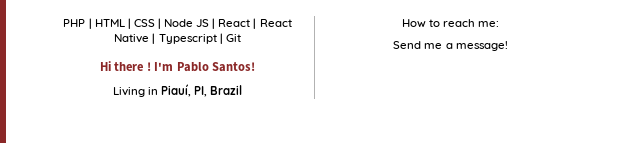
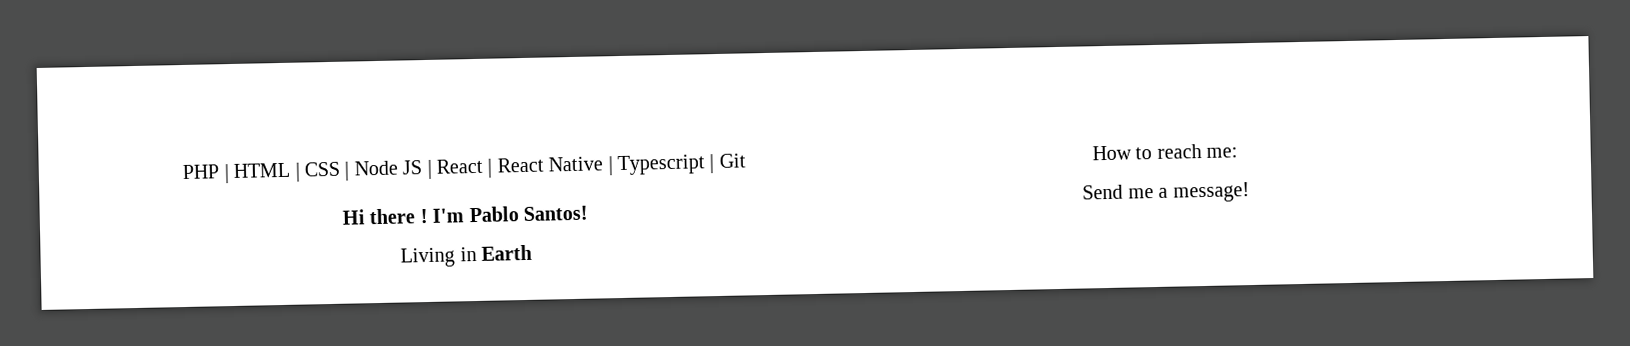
- Living in Piauí, PI, Brazil
+ Living in Earth

